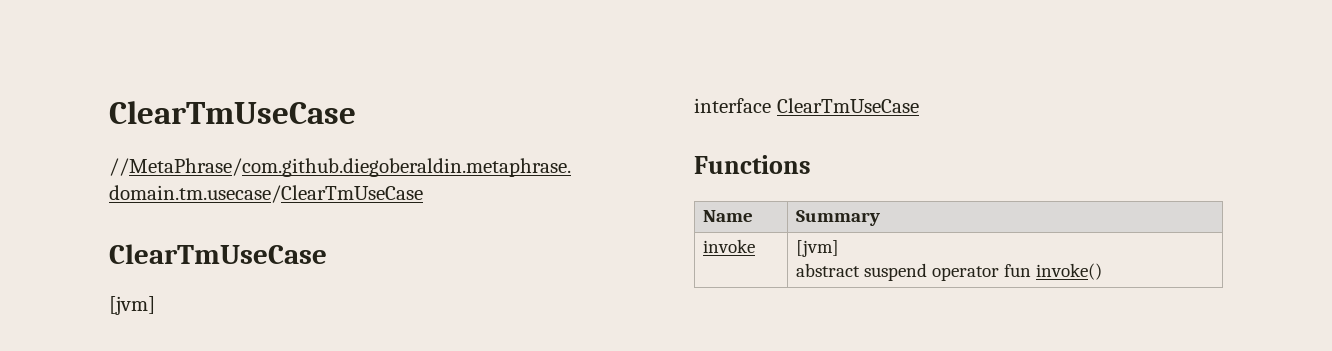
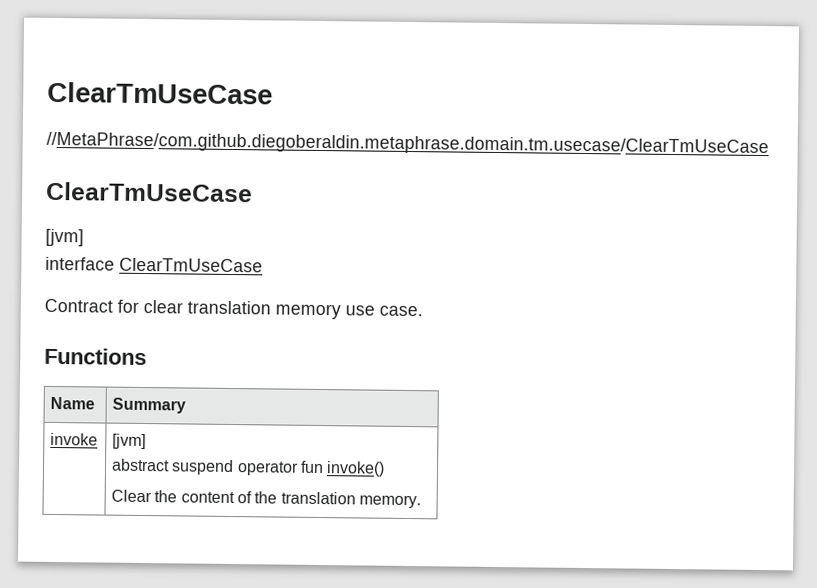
+ Contract for clear translation memory use case.
  invoke | [jvm]
  abstract suspend operator fun invoke()
+ Clear the content of the translation memory.

